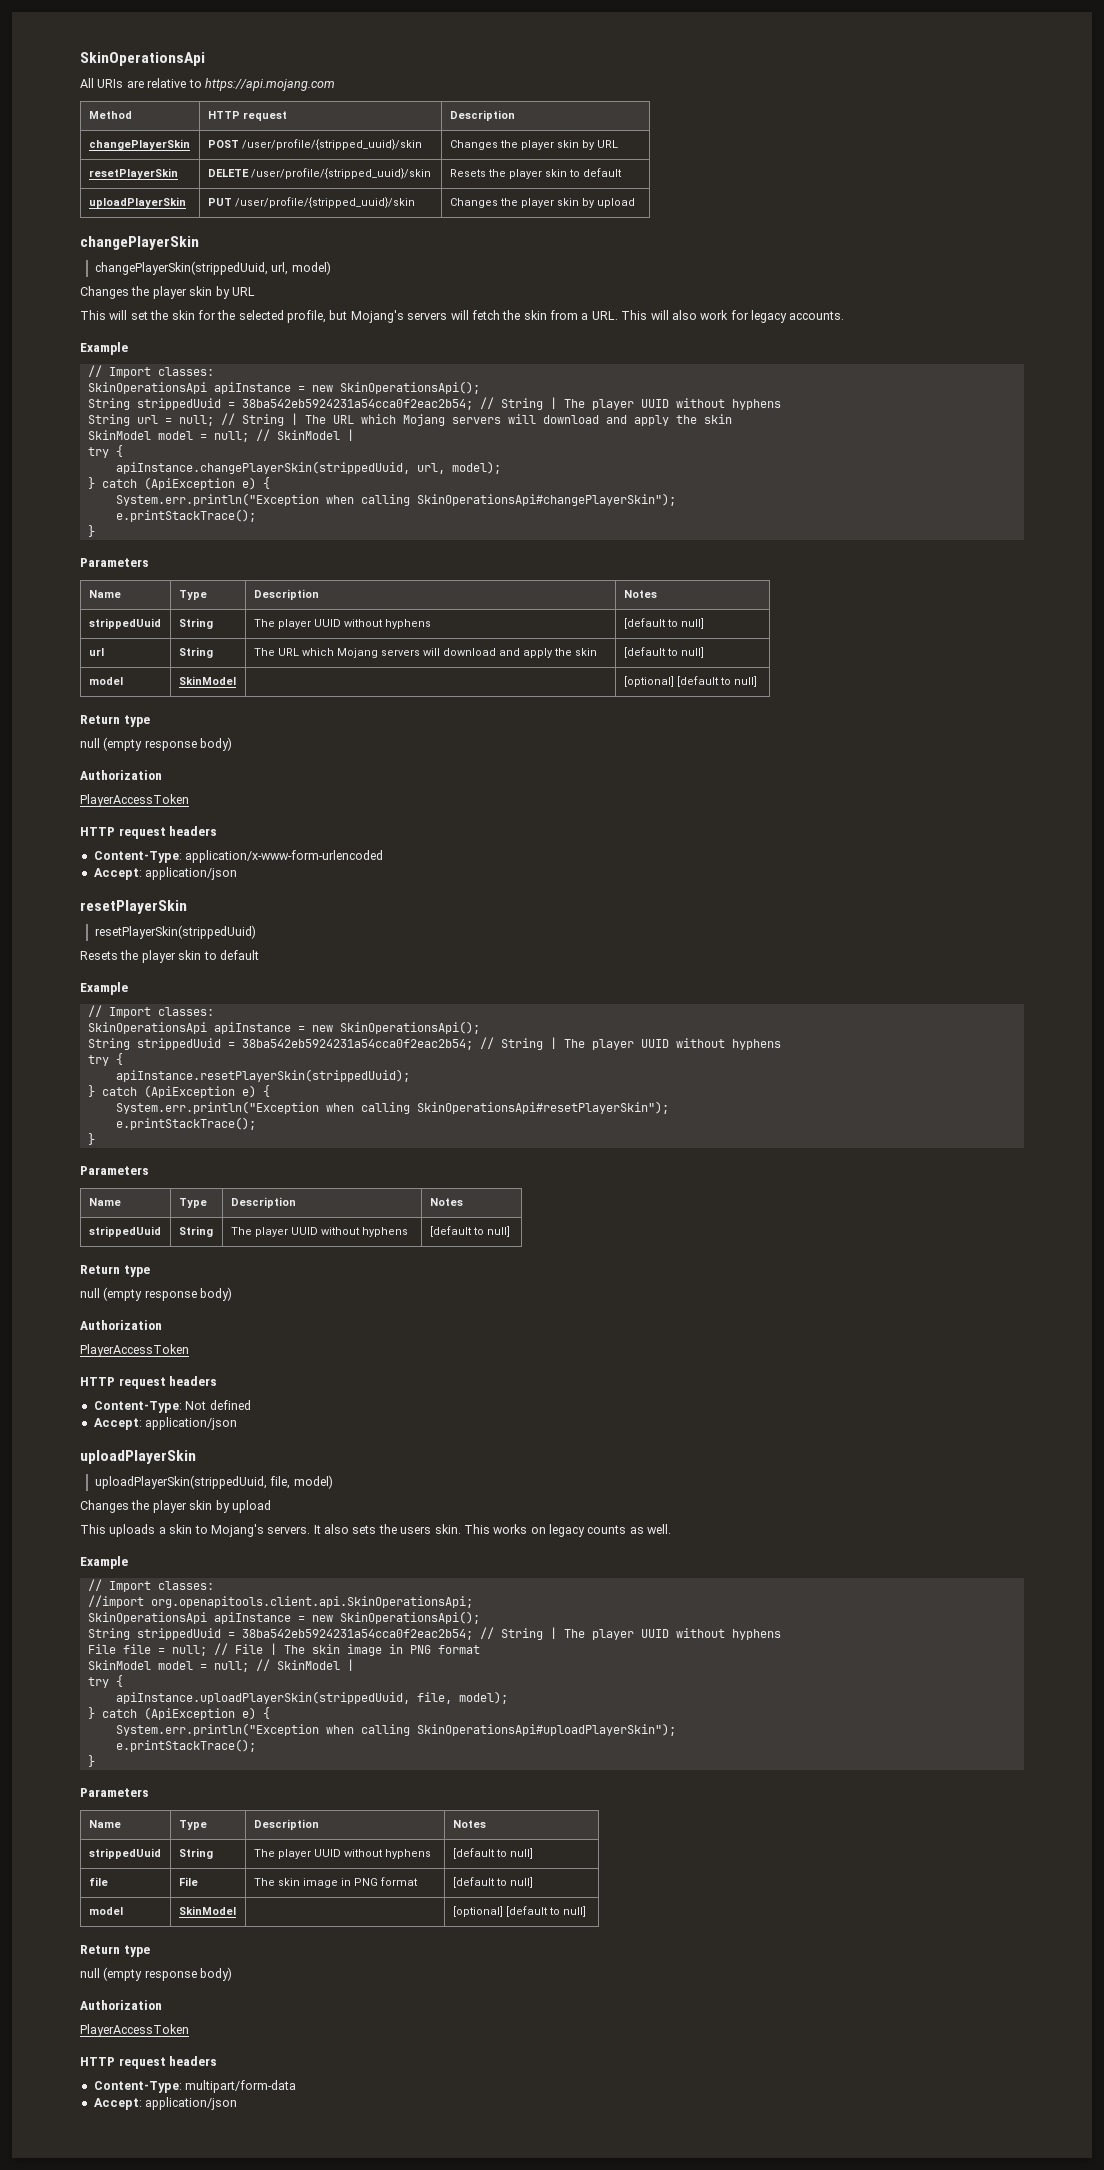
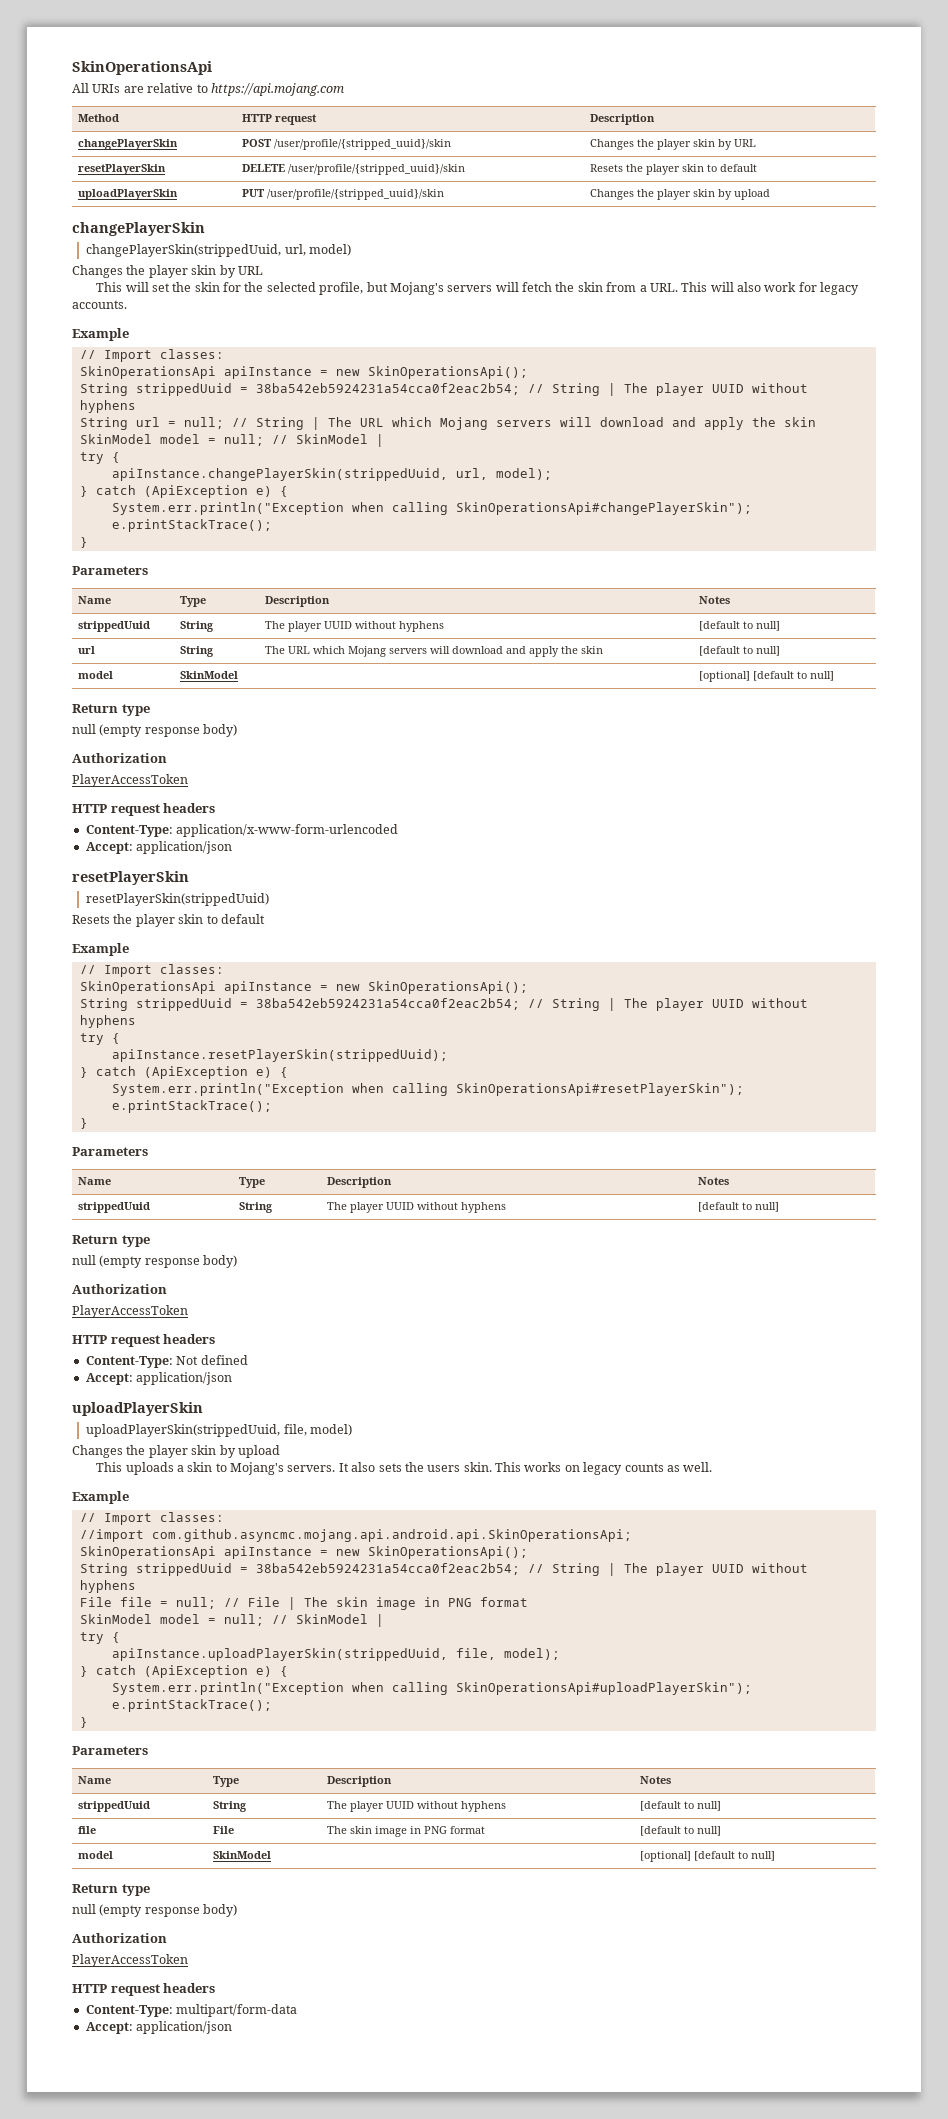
- //import org.openapitools.client.api.SkinOperationsApi;
+ //import com.github.asyncmc.mojang.api.android.api.SkinOperationsApi;

